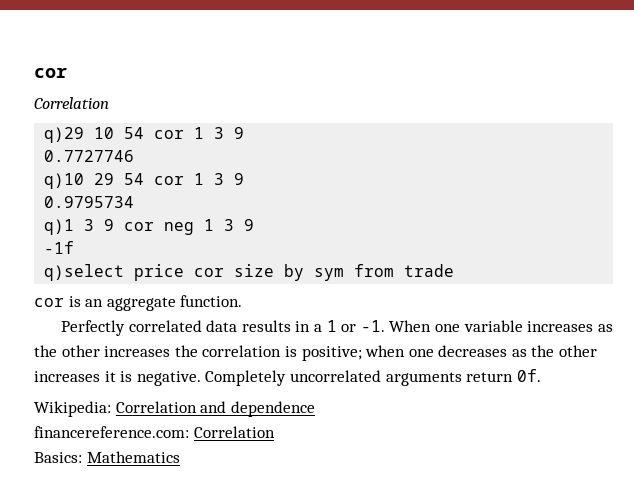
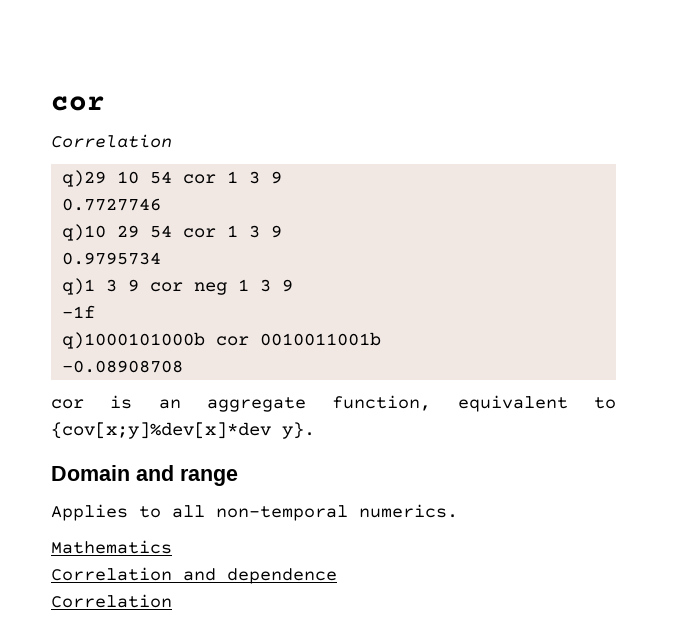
- q)select price cor size by sym from trade
- cor is an aggregate function.
- Perfectly correlated data results in a 1 or -1. When one variable increases as the other increases the correlation is positive; when one decreases as the other increases it is negative. Completely uncorrelated arguments return 0f.
- Wikipedia: Correlation and dependence
- financereference.com: Correlation
- Basics: Mathematics
+ q)1000101000b cor 0010011001b
+ -0.08908708
+ cor is an aggregate function, equivalent to {cov[x;y]%dev[x]*dev y}.
+ Domain and range
+ Applies to all non-temporal numerics.
+ Mathematics
+ Correlation and dependence
+ Correlation

